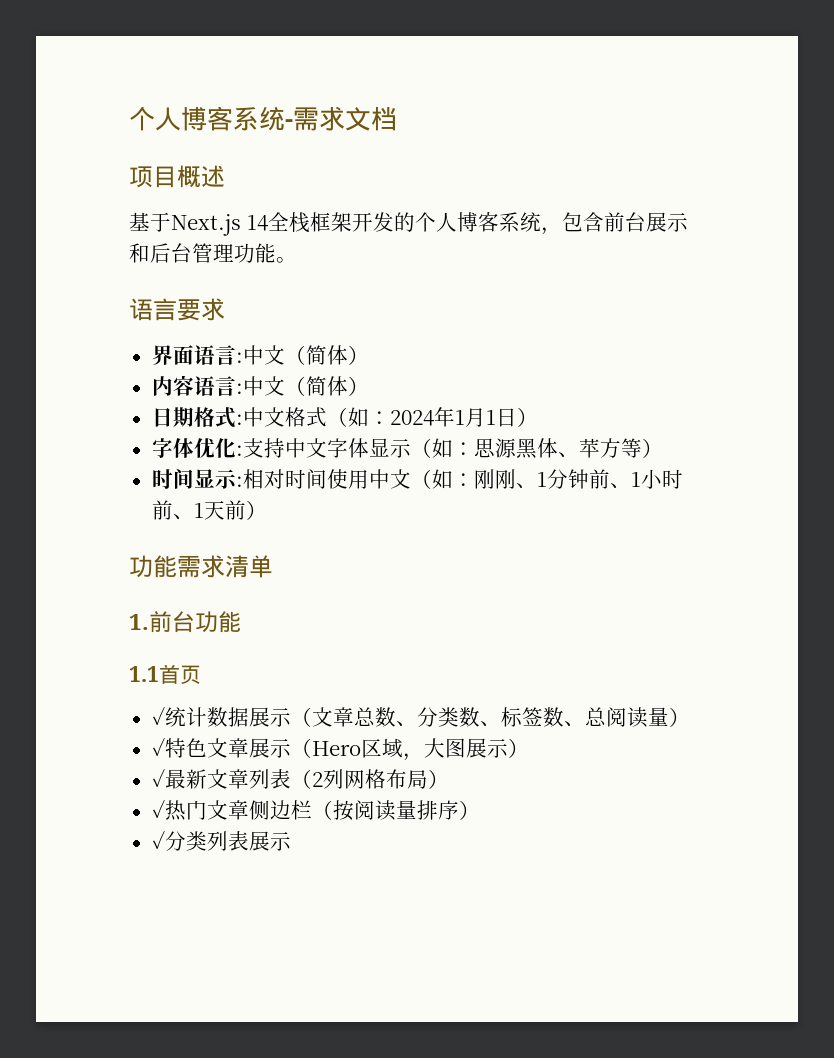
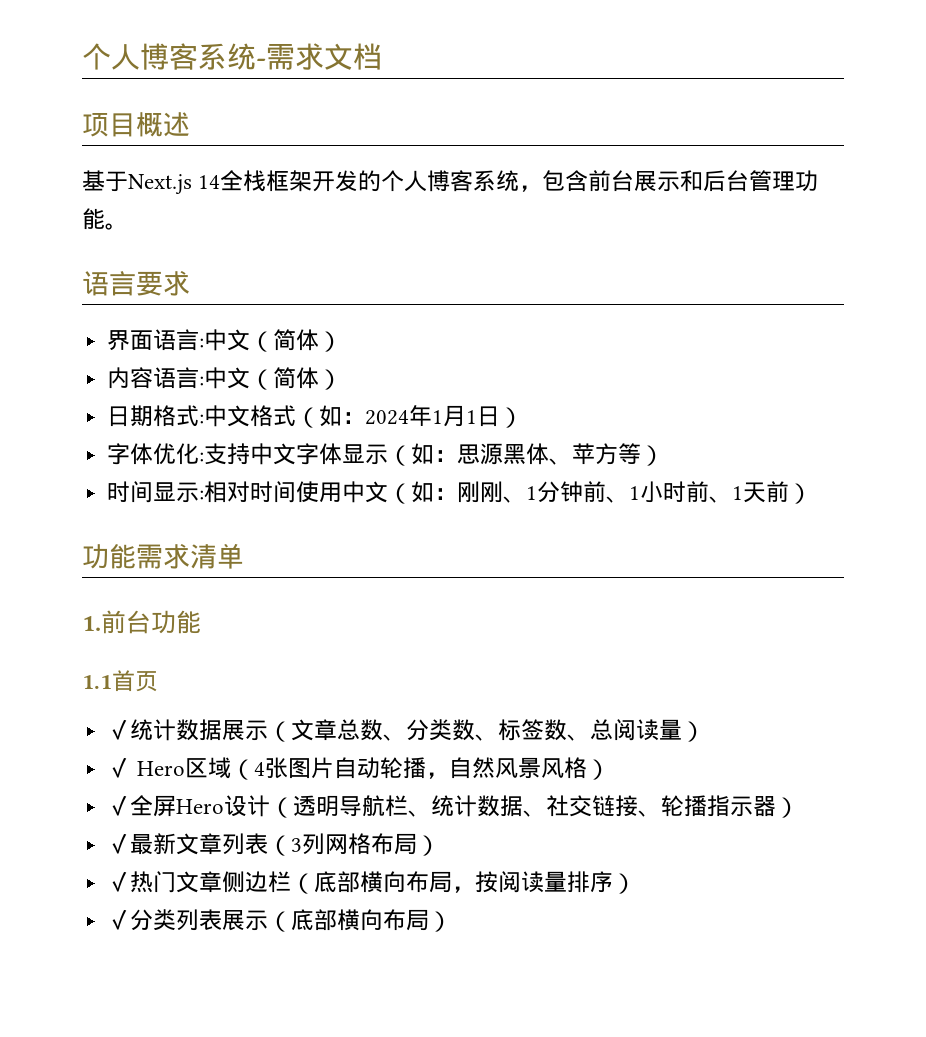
- ✓特色文章展示（Hero区域，大图展示）
+ ✓ Hero区域（4张图片自动轮播，自然风景风格）
+ ✓全屏Hero设计（透明导航栏、统计数据、社交链接、轮播指示器）
- ✓最新文章列表（2列网格布局）
+ ✓最新文章列表（3列网格布局）
- ✓热门文章侧边栏（按阅读量排序）
+ ✓热门文章侧边栏（底部横向布局，按阅读量排序）
- ✓分类列表展示
+ ✓分类列表展示（底部横向布局）

